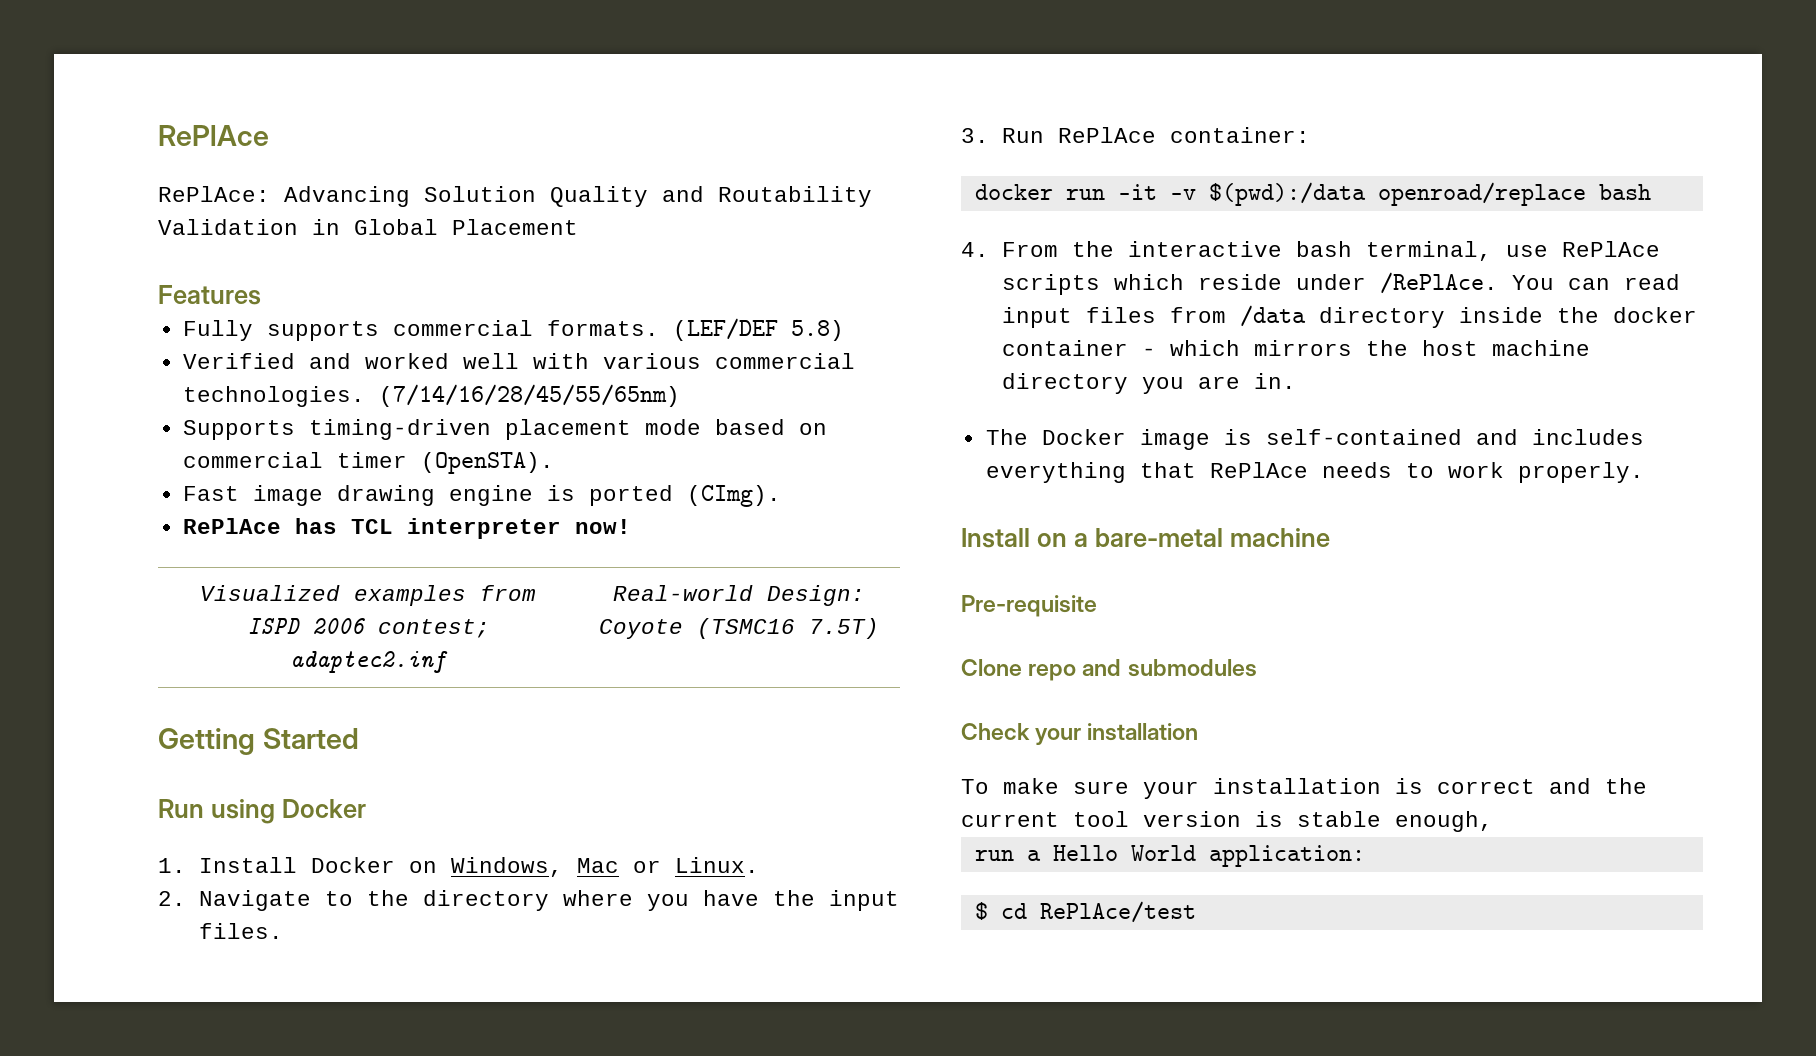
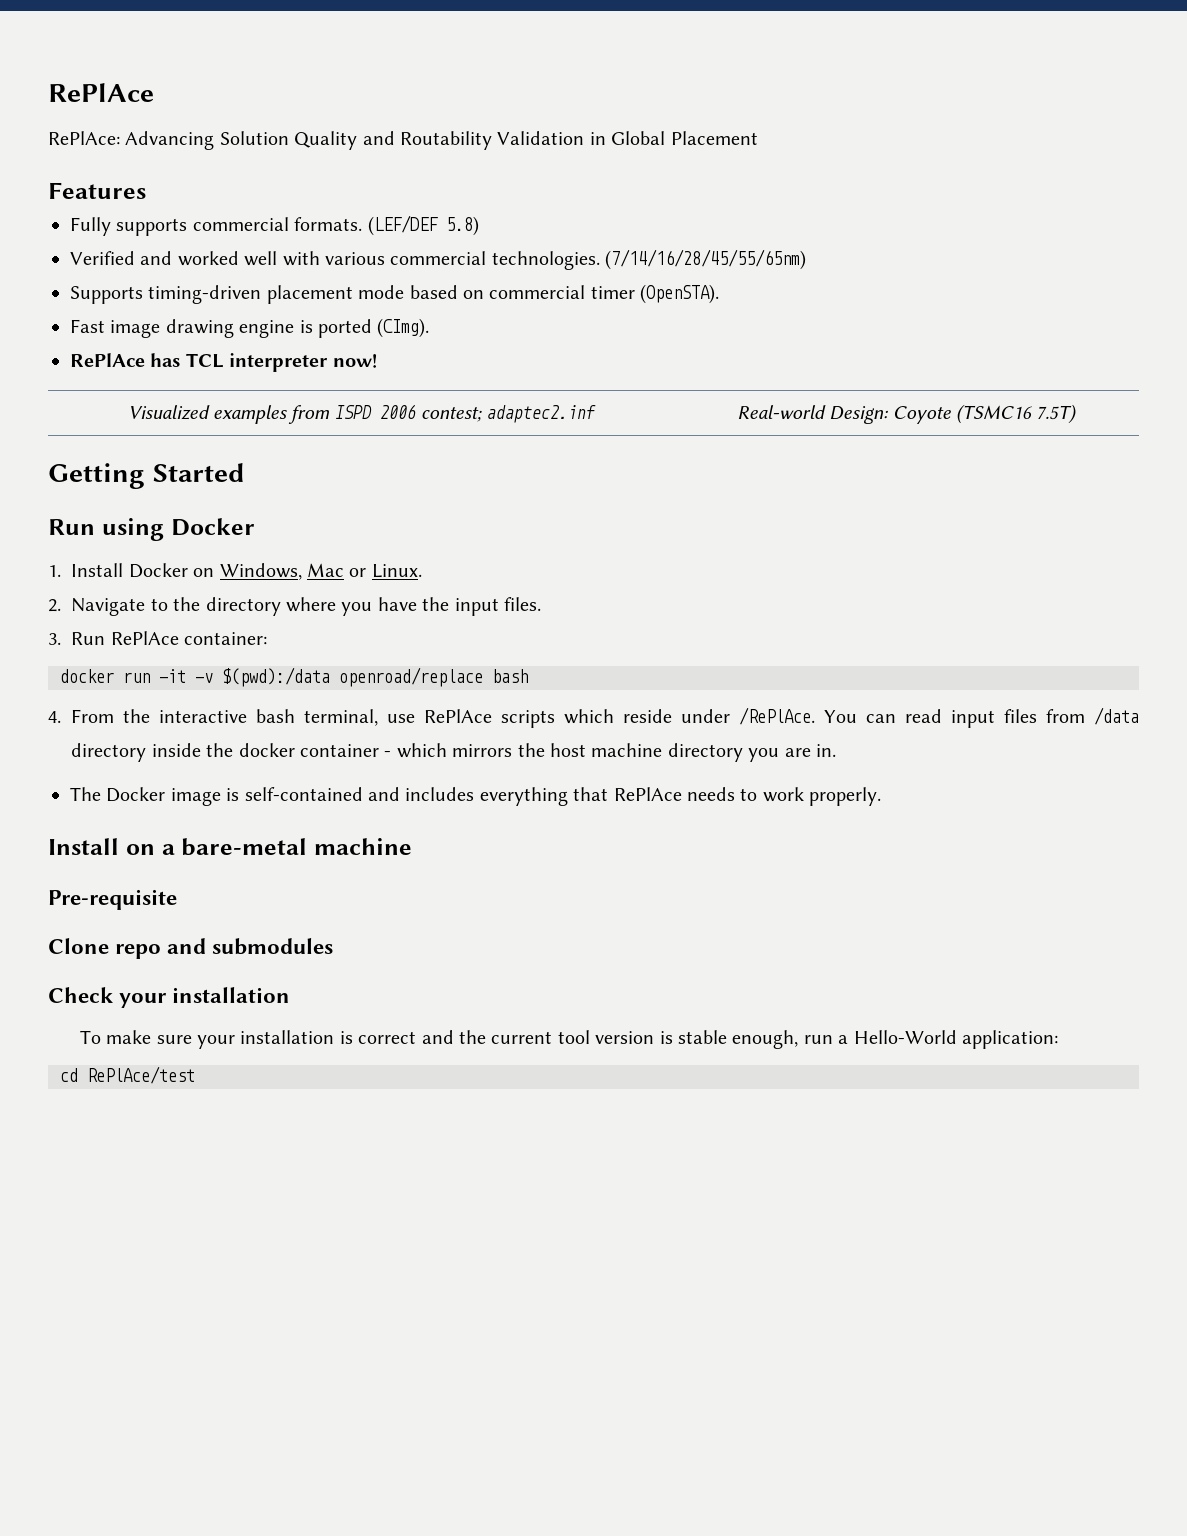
- To make sure your installation is correct and the current tool version is stable enough,
- run a Hello World application:
+ To make sure your installation is correct and the current tool version is stable enough, run a Hello-World application:
- $ cd RePlAce/test
+ cd RePlAce/test

